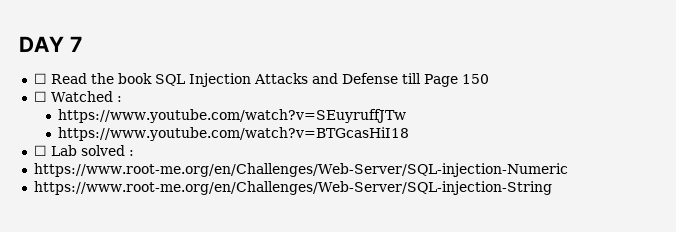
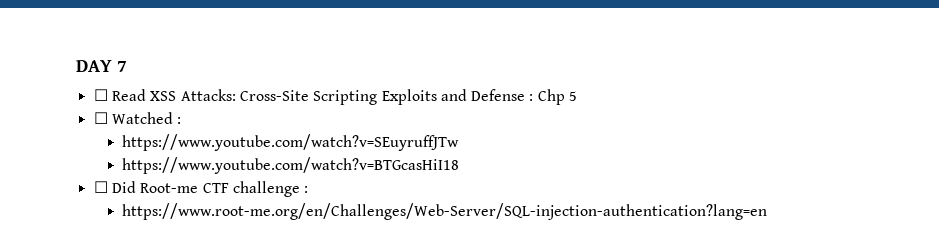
- ☐ Read the book SQL Injection Attacks and Defense till Page 150
+ ☐ Read XSS Attacks: Cross-Site Scripting Exploits and Defense : Chp 5
- ☐ Lab solved :
- https://www.root-me.org/en/Challenges/Web-Server/SQL-injection-Numeric
- https://www.root-me.org/en/Challenges/Web-Server/SQL-injection-String
+ ☐ Did Root-me CTF challenge :
+ https://www.root-me.org/en/Challenges/Web-Server/SQL-injection-authentication?lang=en

